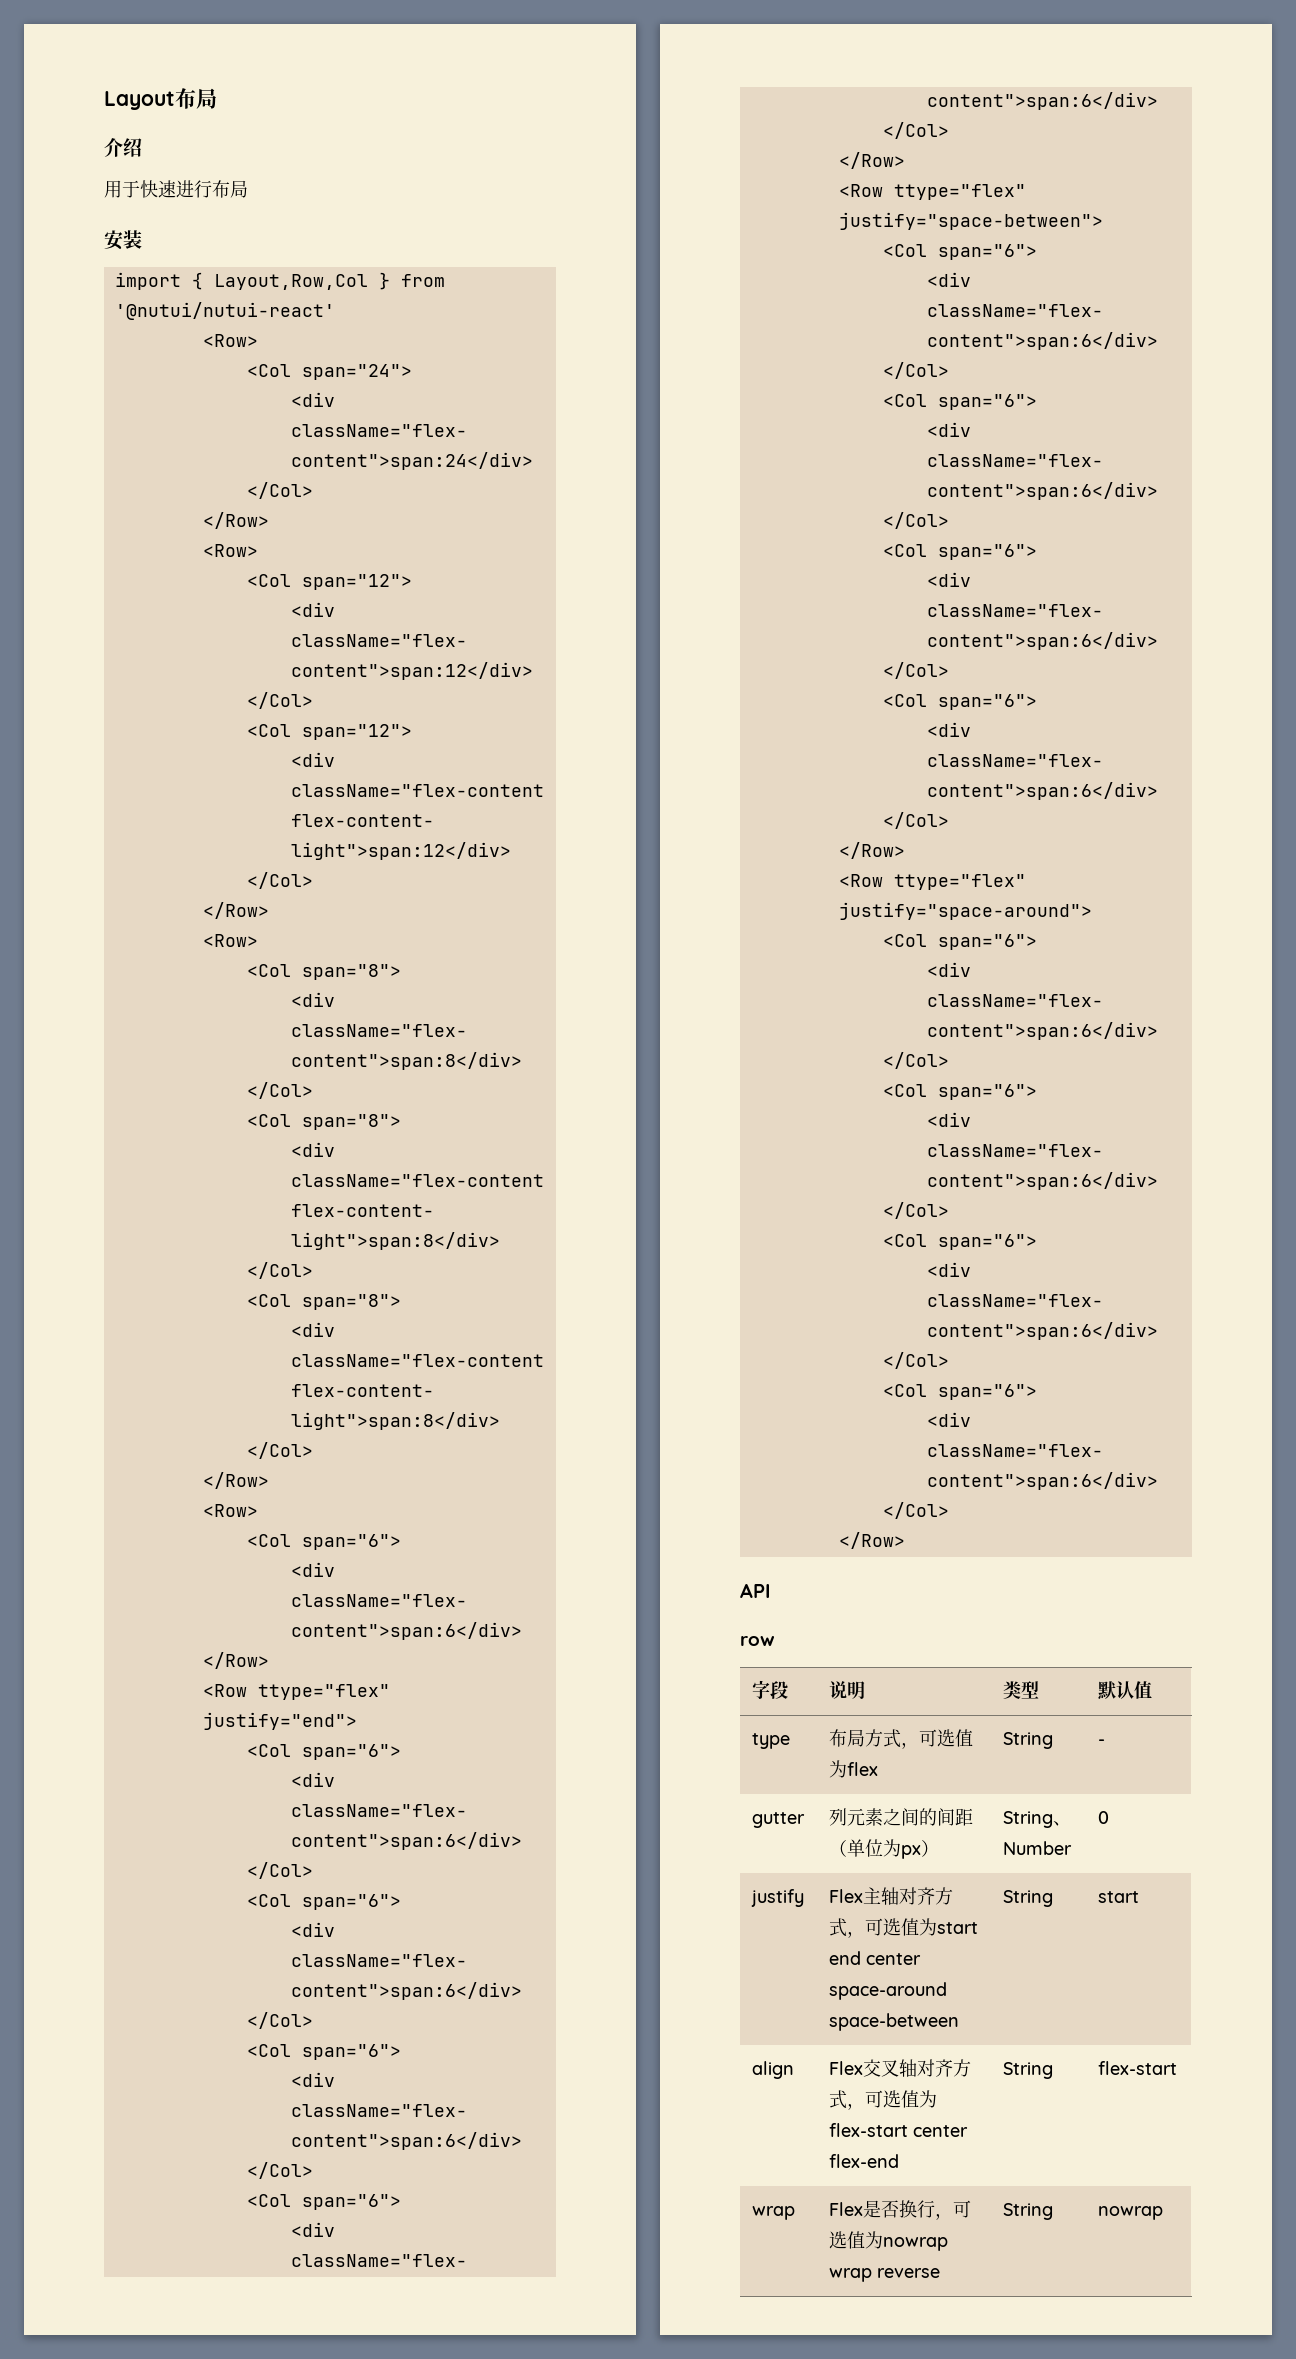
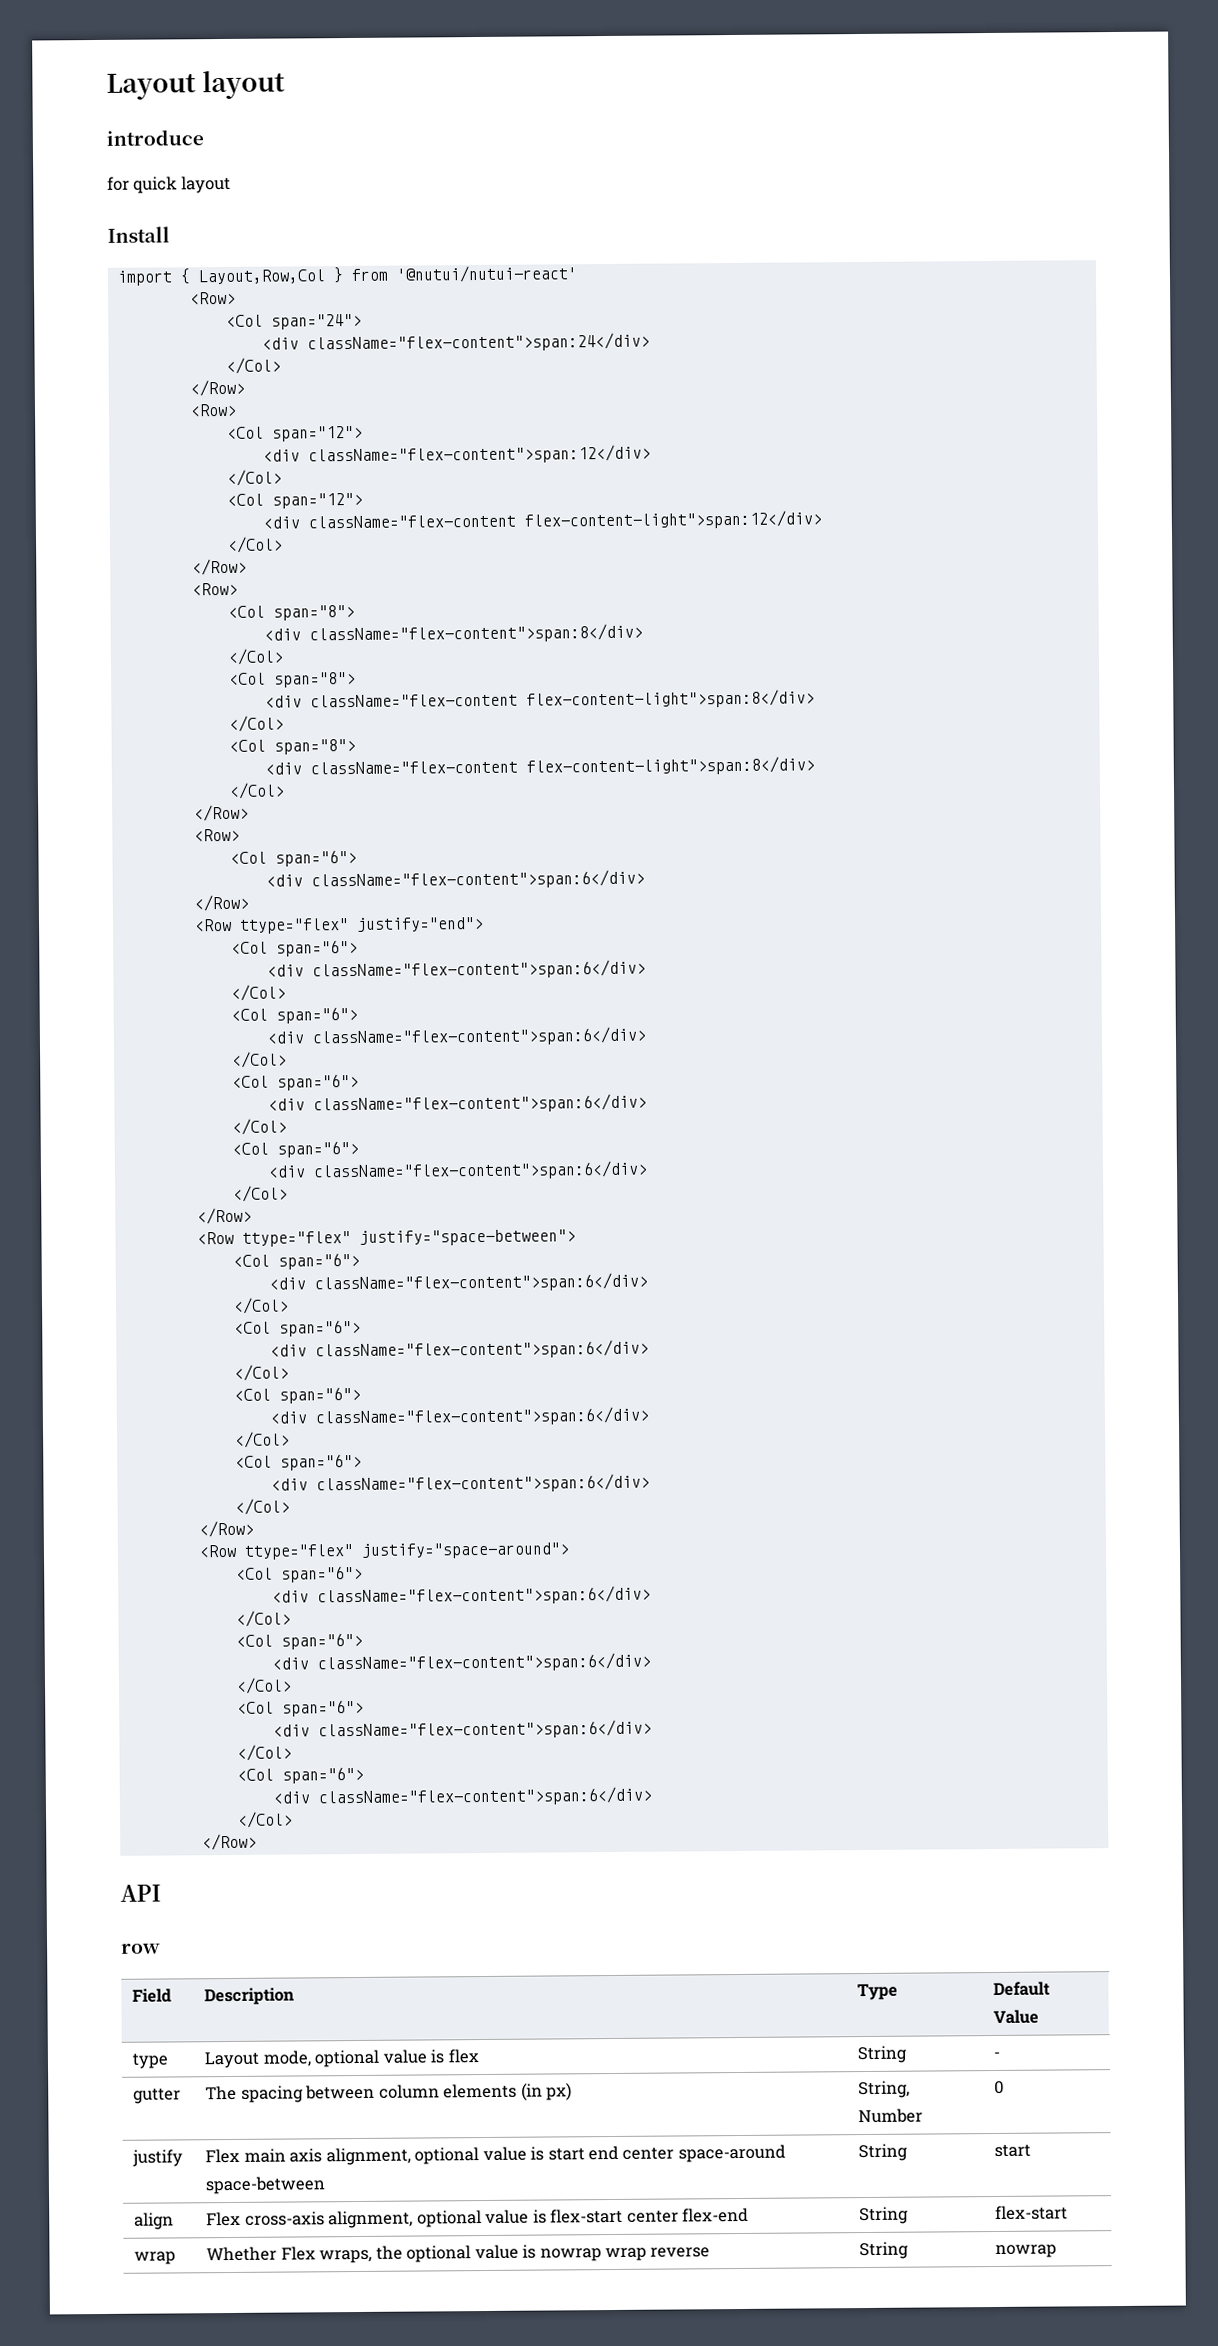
- Layout布局
- 介绍
- 用于快速进行布局
- 安装
+ Layout layout
+ introduce
+ for quick layout
+ Install
- 字段 | 说明 | 类型 | 默认值
- type | 布局方式，可选值为flex | String | -
- gutter | 列元素之间的间距（单位为px） | String、Number | 0
- justify | Flex主轴对齐方式，可选值为start end center space-around space-between | String | start
+ Field | Description | Type | Default Value
+ type | Layout mode, optional value is flex | String | -
+ gutter | The spacing between column elements (in px) | String, Number | 0
+ justify | Flex main axis alignment, optional value is start end center space-around space-between | String | start
- align | Flex交叉轴对齐方式，可选值为flex-start center flex-end | String | flex-start
+ align | Flex cross-axis alignment, optional value is flex-start center flex-end | String | flex-start
- wrap | Flex是否换行，可选值为nowrap wrap reverse | String | nowrap
+ wrap | Whether Flex wraps, the optional value is nowrap wrap reverse | String | nowrap

